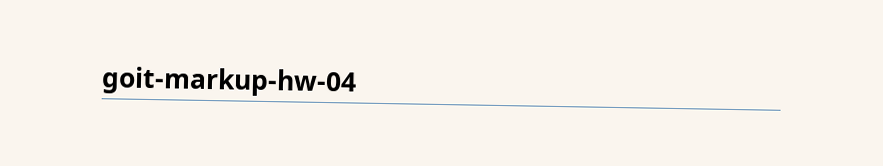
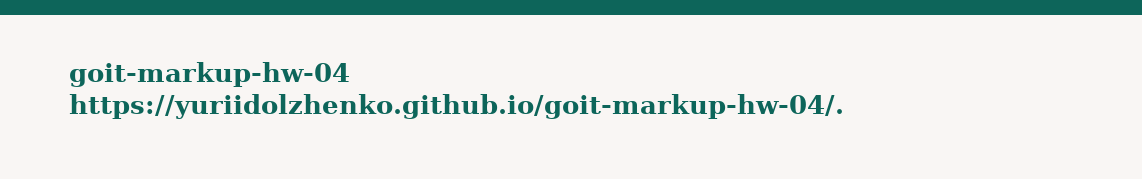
- goit-markup-hw-04
+ goit-markup-hw-04 https://yuriidolzhenko.github.io/goit-markup-hw-04/.

